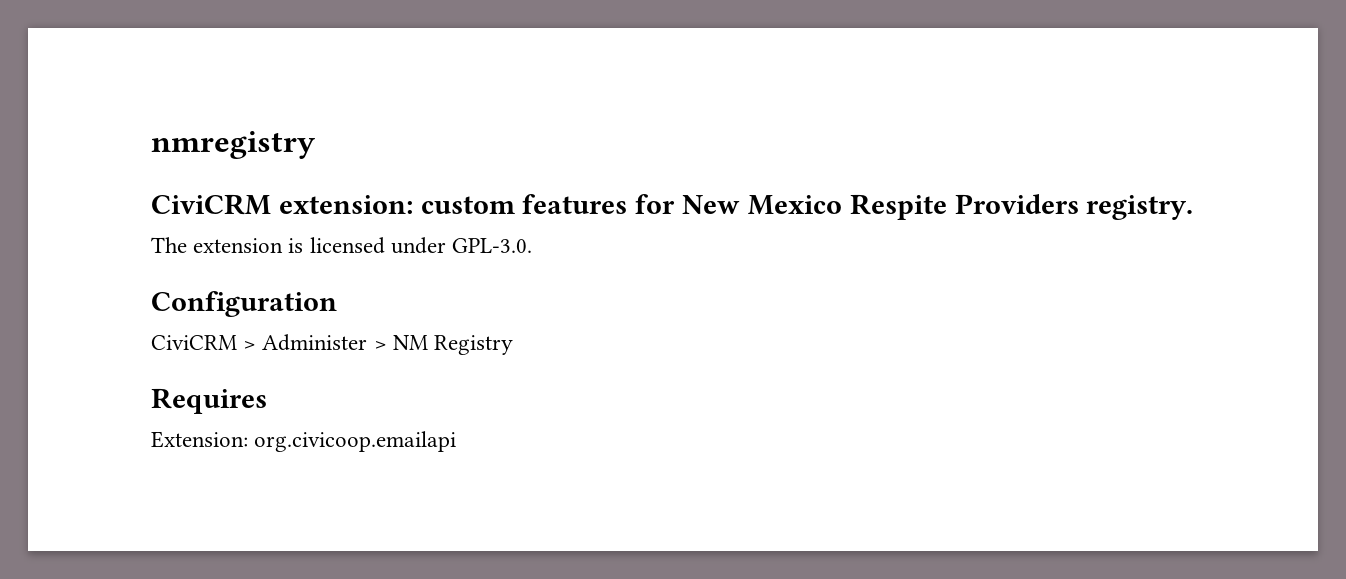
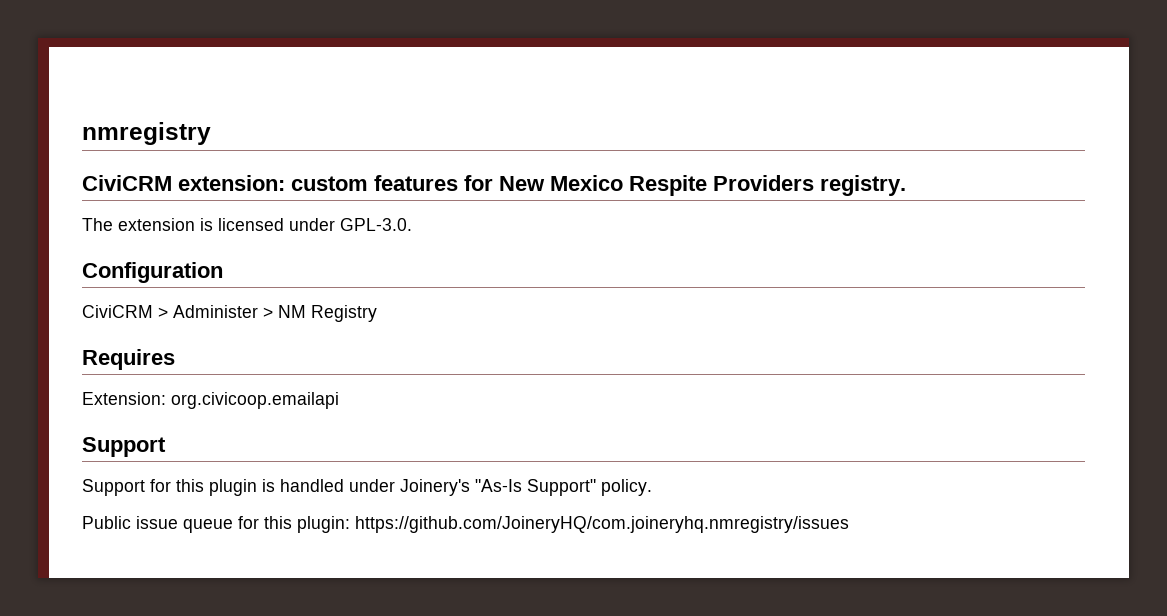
  Extension: org.civicoop.emailapi
+ Support
+ Support for this plugin is handled under Joinery's "As-Is Support" policy.
+ Public issue queue for this plugin: https://github.com/JoineryHQ/com.joineryhq.nmregistry/issues

